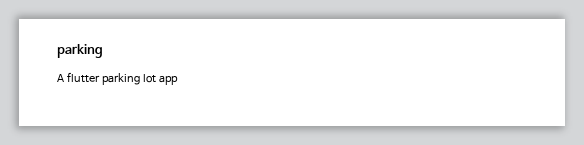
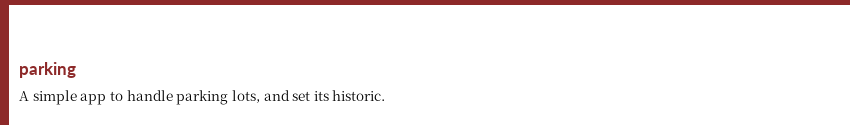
- A flutter parking lot app
+ A simple app to handle parking lots, and set its historic.

